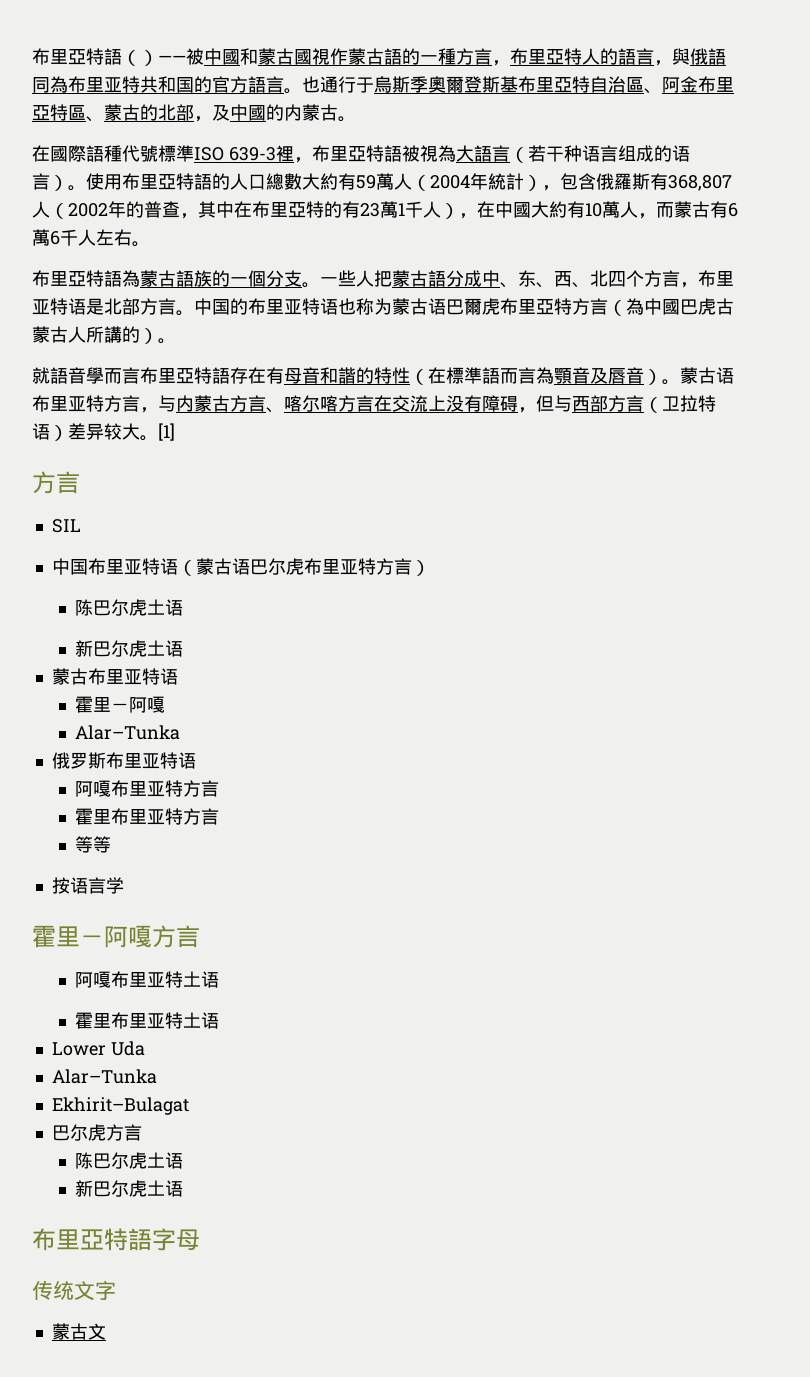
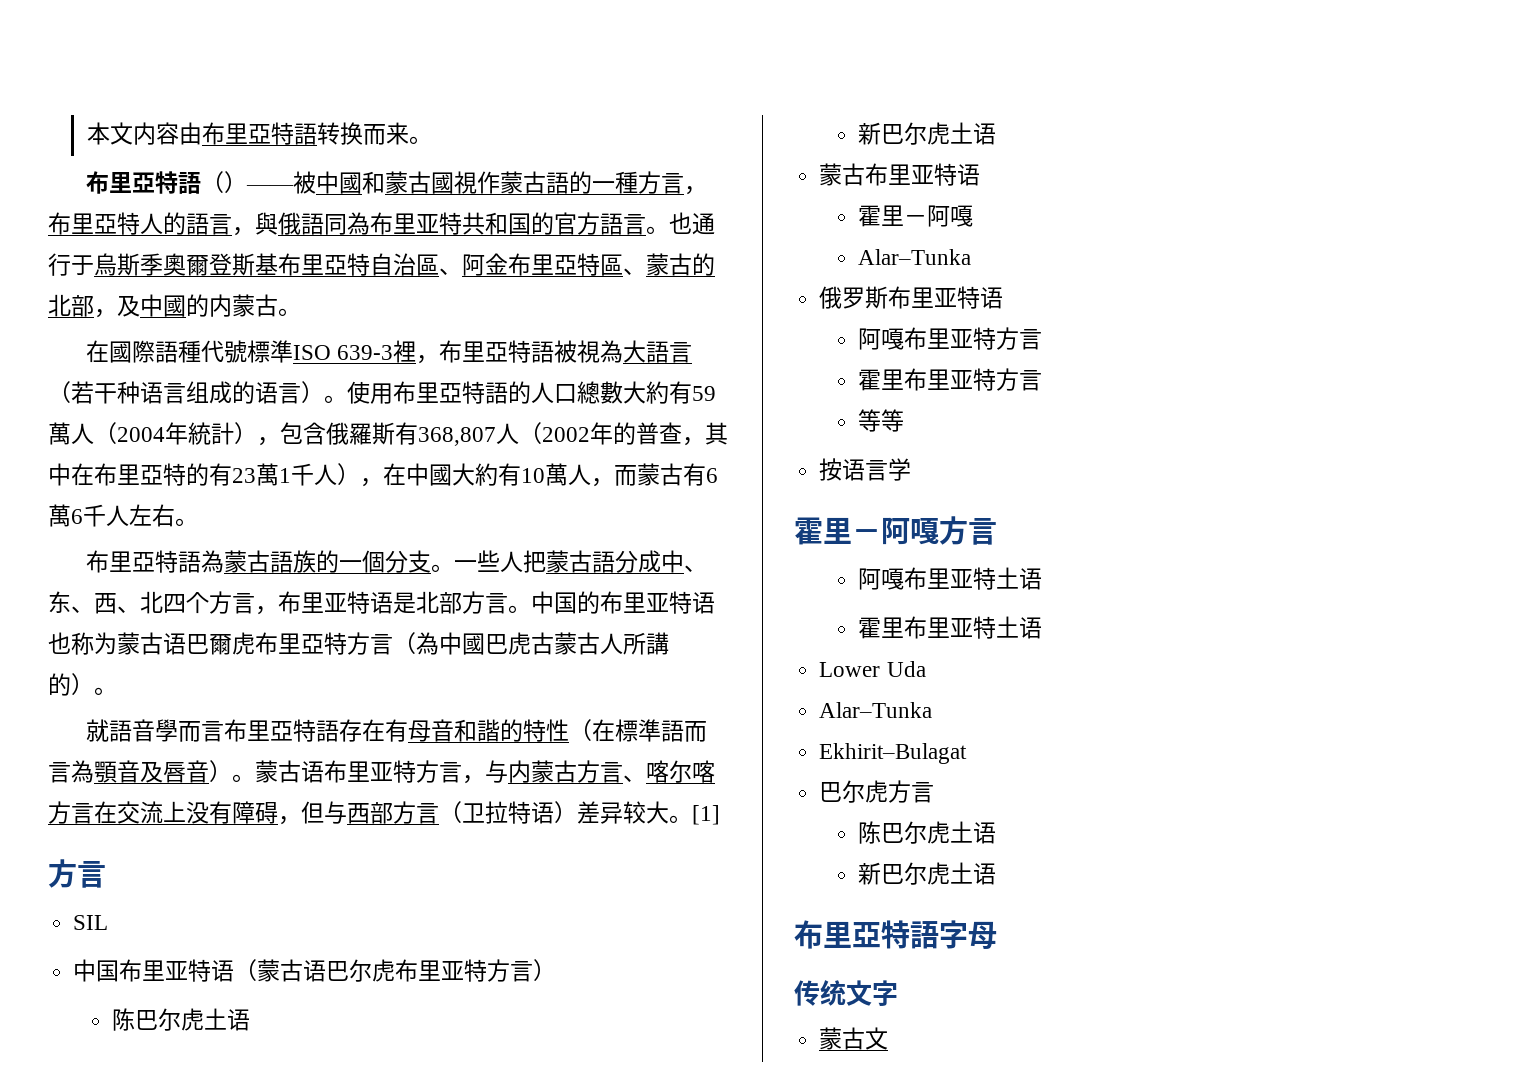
+ 本文内容由布里亞特語转换而来。

